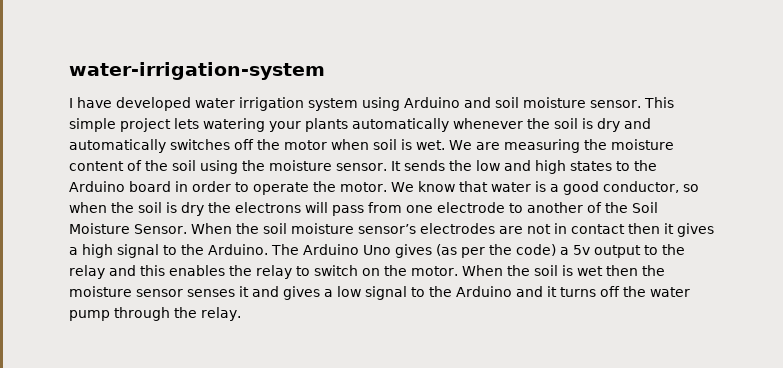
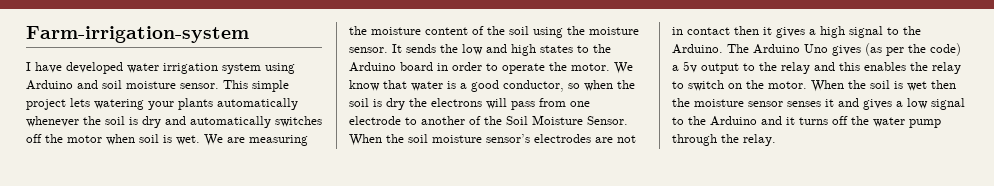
- water-irrigation-system
+ Farm-irrigation-system

